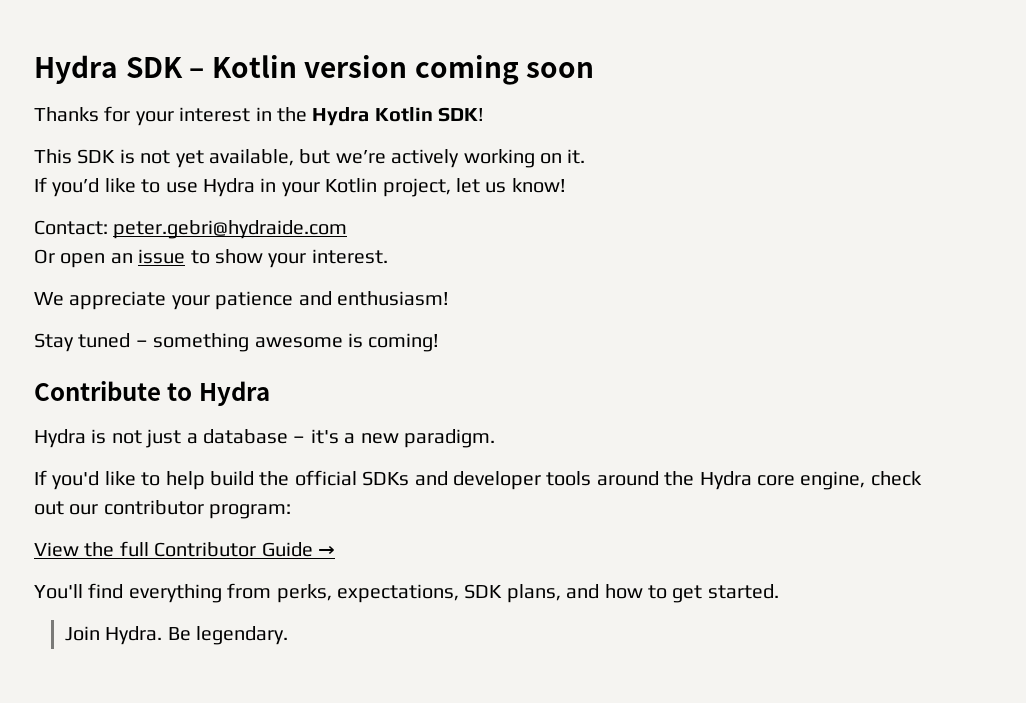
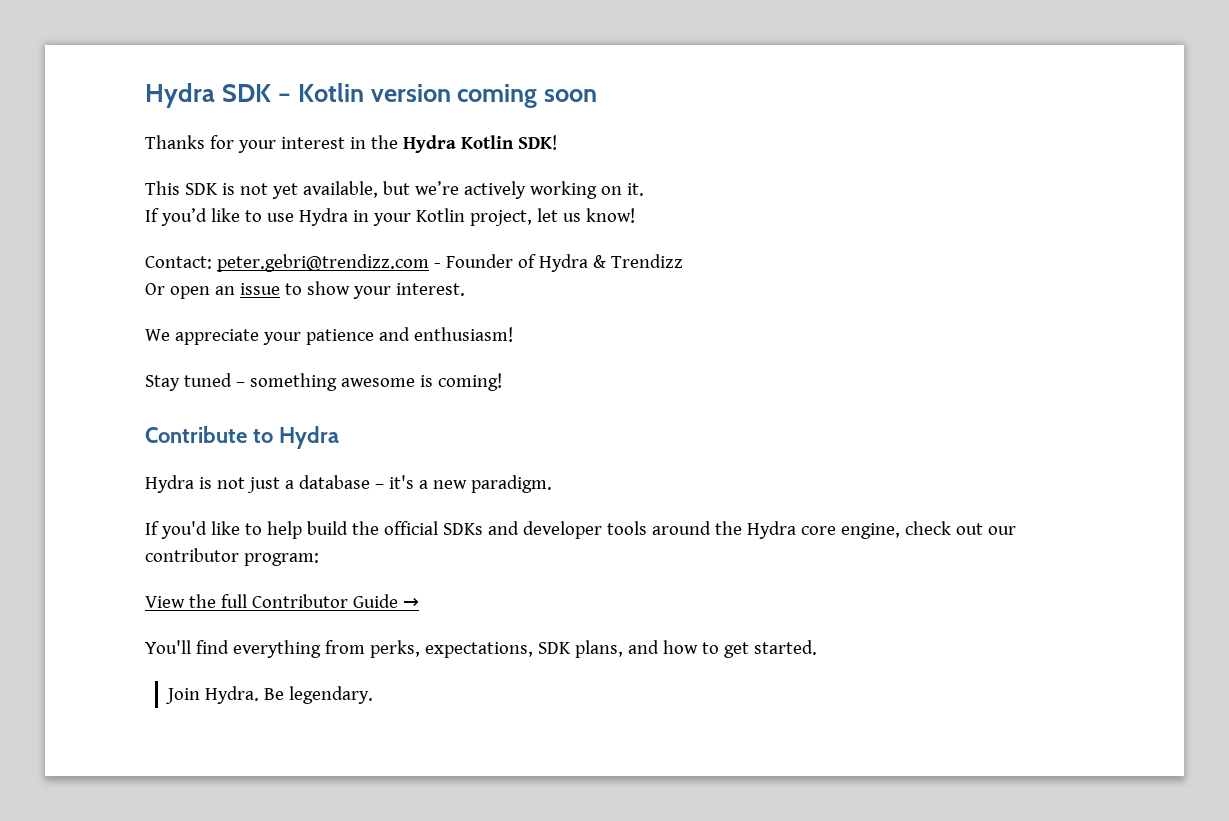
- Contact: peter.gebri@hydraide.com
+ Contact: peter.gebri@trendizz.com - Founder of Hydra & Trendizz

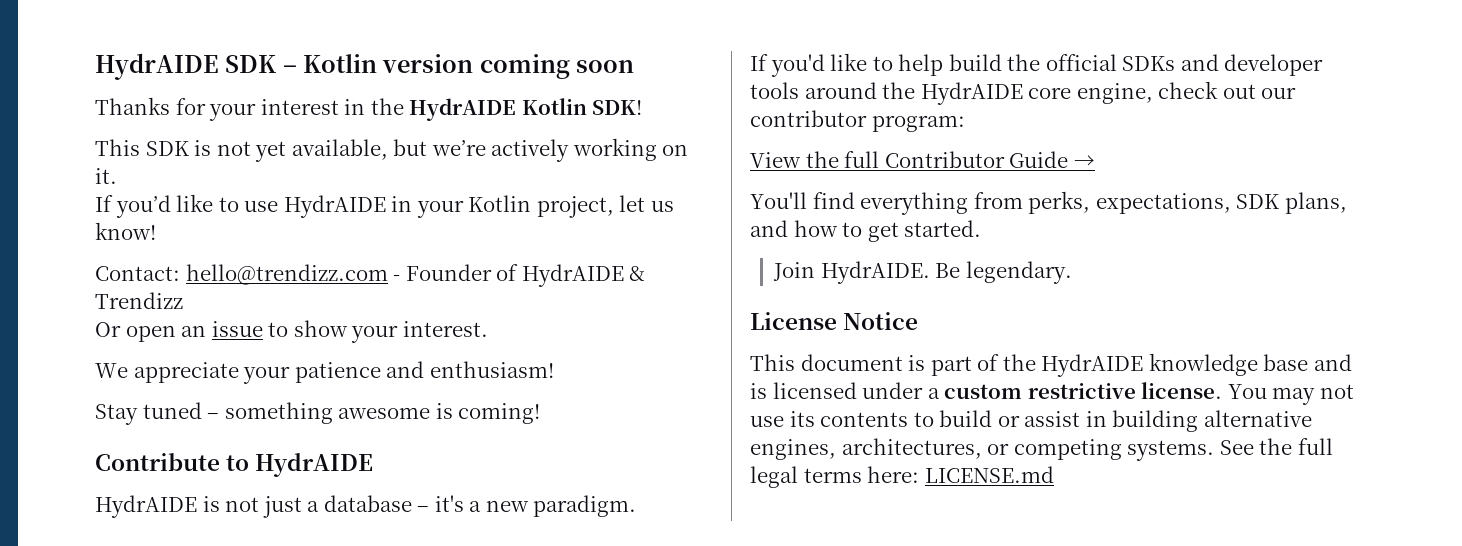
- Hydra SDK – Kotlin version coming soon
+ HydrAIDE SDK – Kotlin version coming soon
- Thanks for your interest in the Hydra Kotlin SDK!
+ Thanks for your interest in the HydrAIDE Kotlin SDK!
- If you’d like to use Hydra in your Kotlin project, let us know!
+ If you’d like to use HydrAIDE in your Kotlin project, let us know!
- Contact: peter.gebri@trendizz.com - Founder of Hydra & Trendizz
+ Contact: hello@trendizz.com - Founder of HydrAIDE & Trendizz
- Contribute to Hydra
- Hydra is not just a database – it's a new paradigm.
+ Contribute to HydrAIDE
+ HydrAIDE is not just a database – it's a new paradigm.
- If you'd like to help build the official SDKs and developer tools around the Hydra core engine, check out our contributor program:
+ If you'd like to help build the official SDKs and developer tools around the HydrAIDE core engine, check out our contributor program:
- Join Hydra.
+ Join HydrAIDE.
+ License Notice
+ This document is part of the HydrAIDE knowledge base and is licensed under a custom restrictive license. You may not use its contents to build or assist in building alternative engines, architectures, or competing systems. See the full legal terms here: LICENSE.md

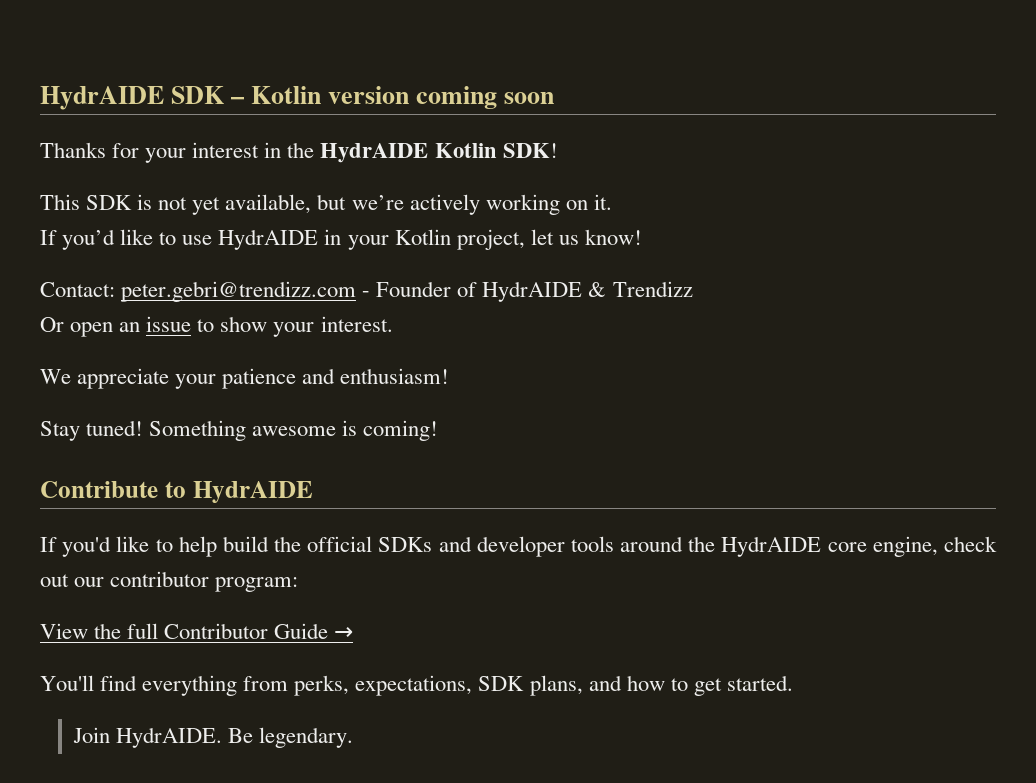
- Contact: hello@trendizz.com - Founder of HydrAIDE & Trendizz
+ Contact: peter.gebri@trendizz.com - Founder of HydrAIDE & Trendizz
- Stay tuned – something awesome is coming!
+ Stay tuned! Something awesome is coming!
- HydrAIDE is not just a database – it's a new paradigm.
- License Notice
- This document is part of the HydrAIDE knowledge base and is licensed under a custom restrictive license. You may not use its contents to build or assist in building alternative engines, architectures, or competing systems. See the full legal terms here: LICENSE.md

